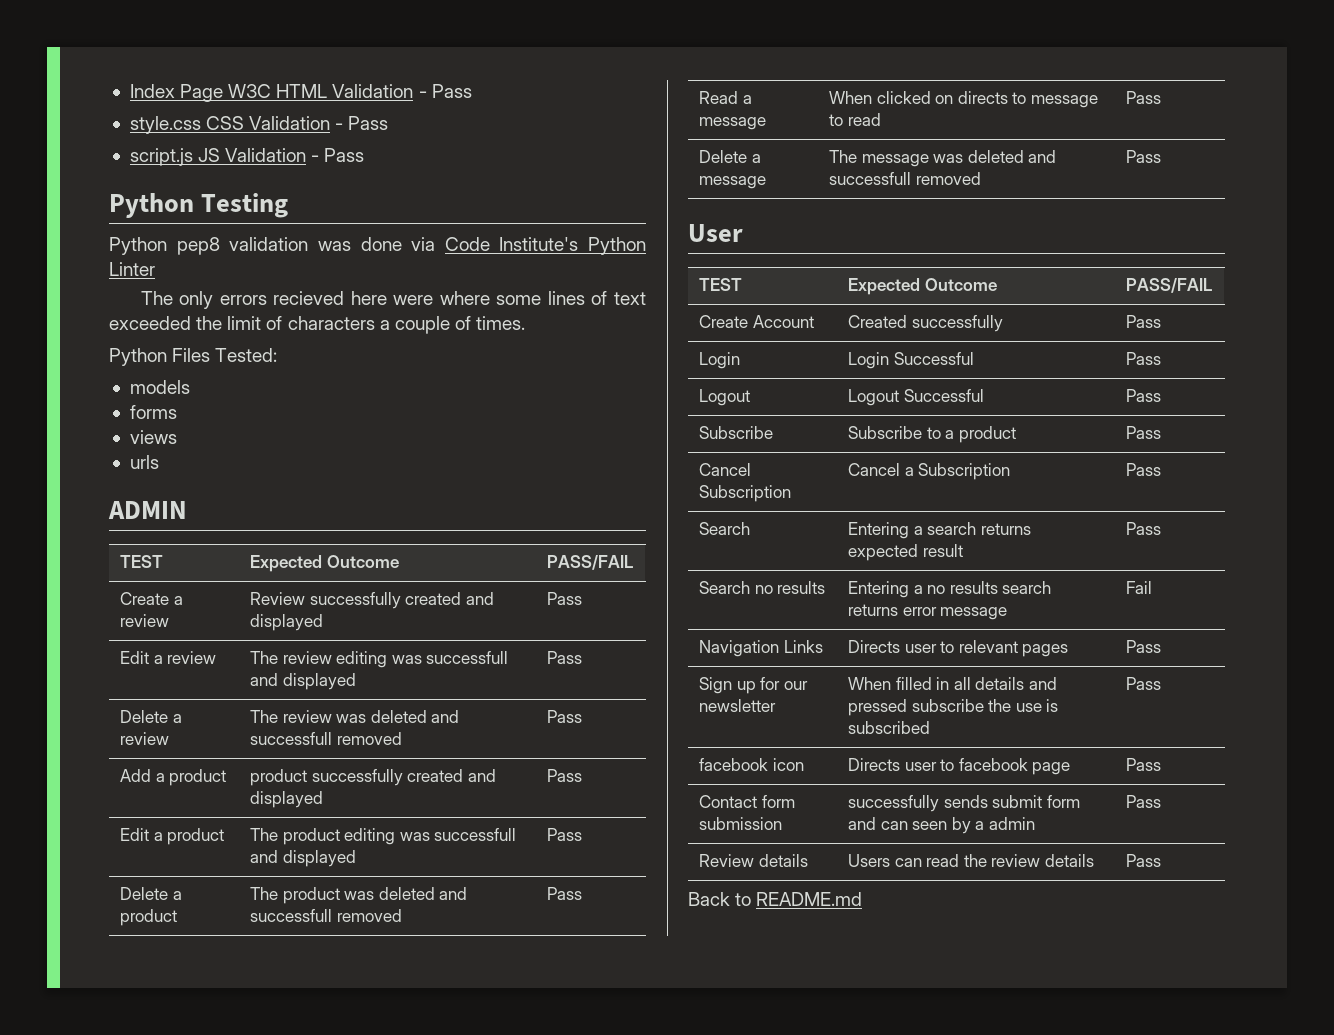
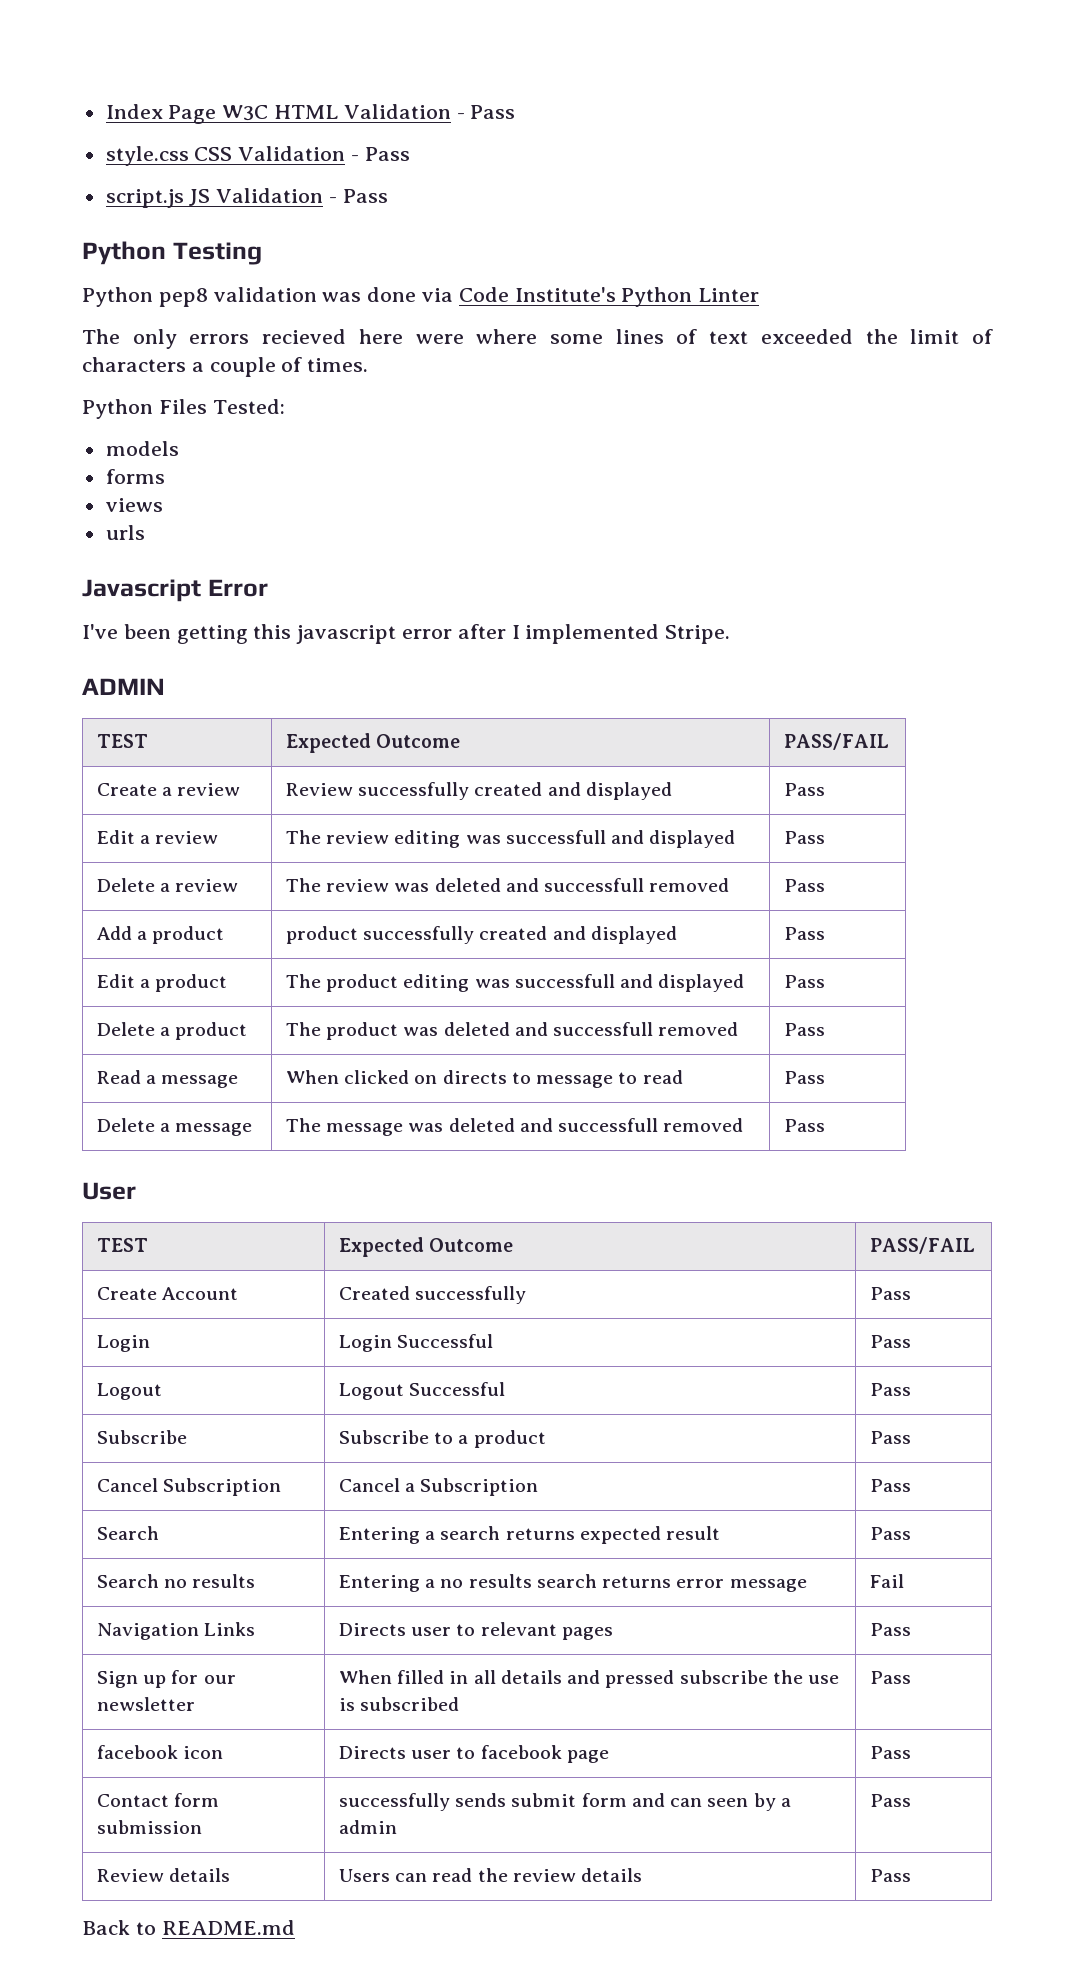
+ Javascript Error
+ I've been getting this javascript error after I implemented Stripe.

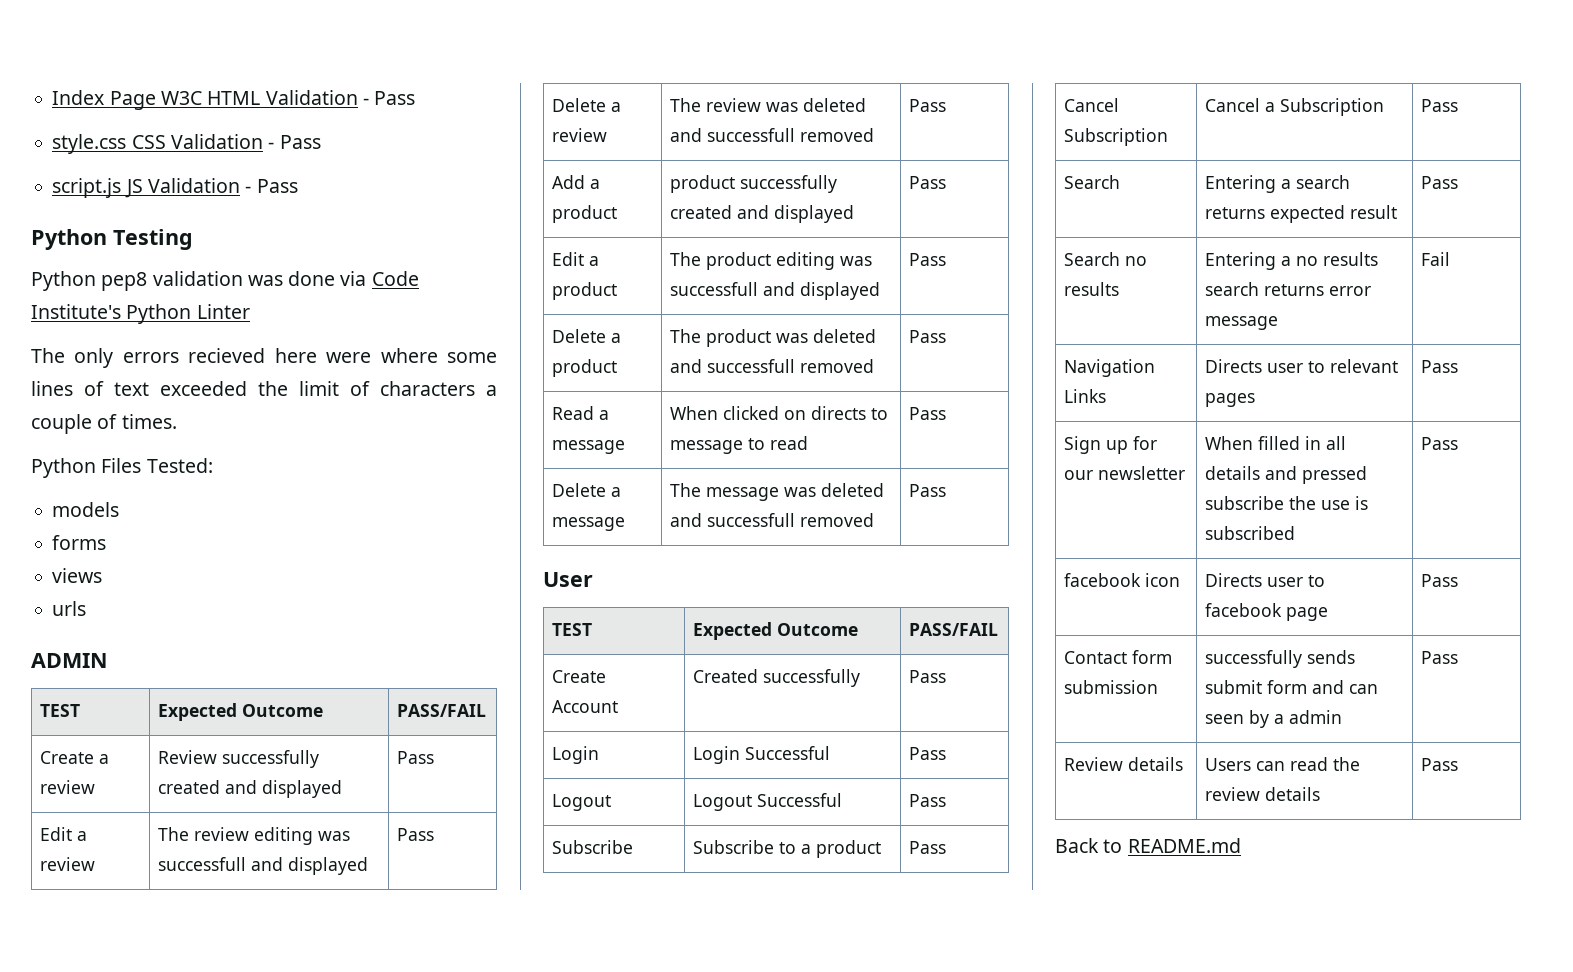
- Javascript Error
- I've been getting this javascript error after I implemented Stripe.

